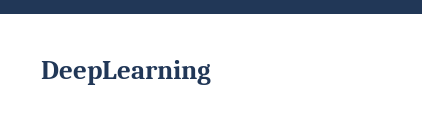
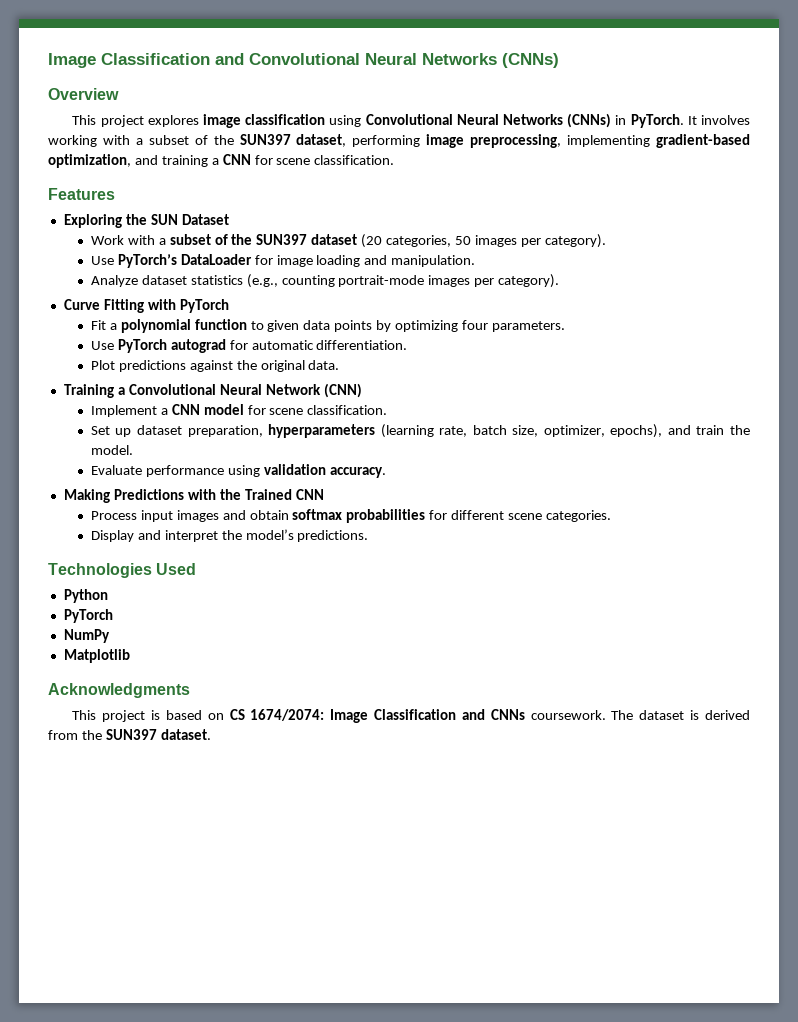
- DeepLearning
+ Image Classification and Convolutional Neural Networks (CNNs)
+ Overview
+ This project explores image classification using Convolutional Neural Networks (CNNs) in PyTorch. It involves working with a subset of the SUN397 dataset, performing image preprocessing, implementing gradient-based optimization, and training a CNN for scene classification.
+ Features
+ Exploring the SUN Dataset
+ Work with a subset of the SUN397 dataset (20 categories, 50 images per category).
+ Use PyTorch’s DataLoader for image loading and manipulation.
+ Analyze dataset statistics (e.g., counting portrait-mode images per category).
+ Curve Fitting with PyTorch
+ Fit a polynomial function to given data points by optimizing four parameters.
+ Use PyTorch autograd for automatic differentiation.
+ Plot predictions against the original data.
+ Training a Convolutional Neural Network (CNN)
+ Implement a CNN model for scene classification.
+ Set up dataset preparation, hyperparameters (learning rate, batch size, optimizer, epochs), and train the model.
+ Evaluate performance using validation accuracy.
+ Making Predictions with the Trained CNN
+ Process input images and obtain softmax probabilities for different scene categories.
+ Display and interpret the model’s predictions.
+ Technologies Used
+ Python
+ PyTorch
+ NumPy
+ Matplotlib
+ Acknowledgments
+ This project is based on CS 1674/2074: Image Classification and CNNs coursework. The dataset is derived from the SUN397 dataset.

